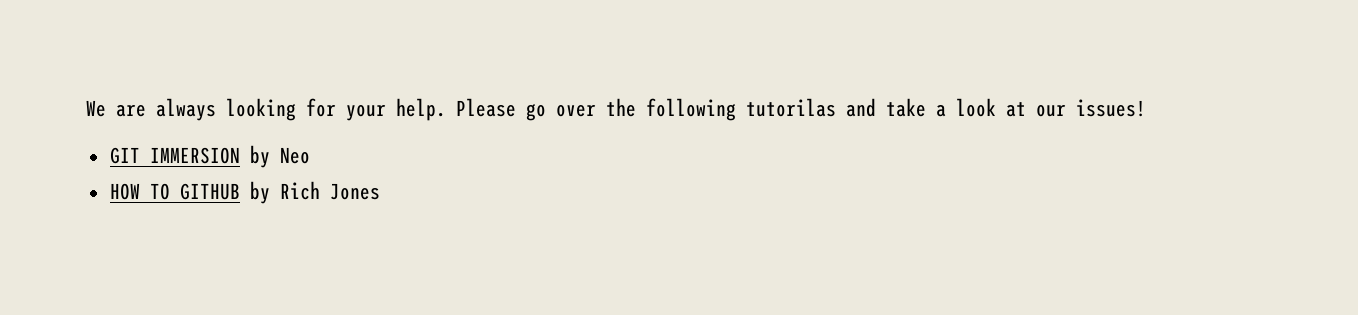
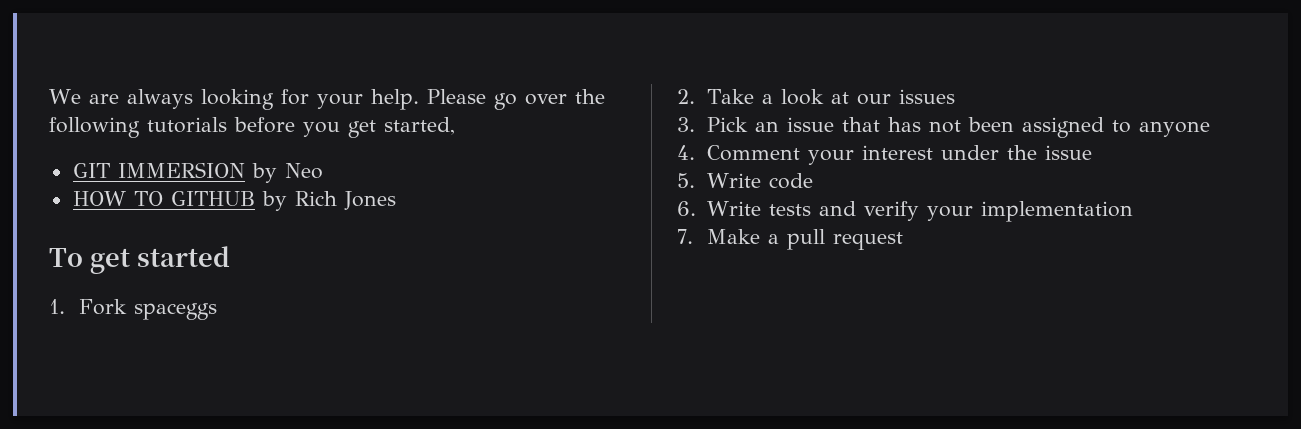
- Please go over the following tutorilas and take a look at our issues!
+ Please go over the following tutorials before you get started,
+ To get started
+ 1. Fork spaceggs
+ 2. Take a look at our issues
+ 3. Pick an issue that has not been assigned to anyone
+ 4. Comment your interest under the issue
+ 5. Write code
+ 6. Write tests and verify your implementation
+ 7. Make a pull request

